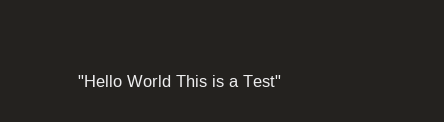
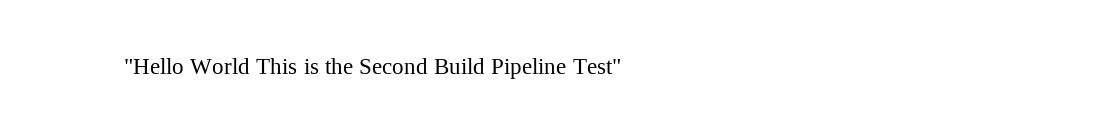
- "Hello World This is a Test"
+ "Hello World This is the Second Build Pipeline Test"

